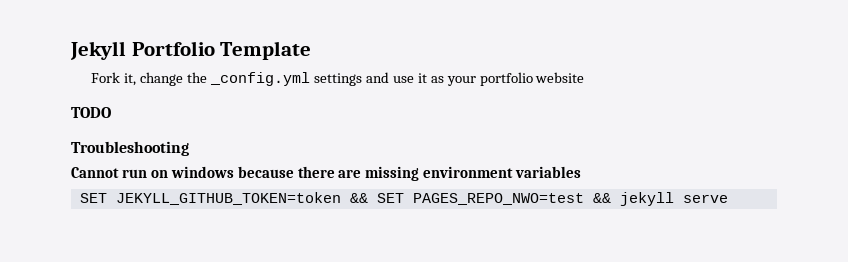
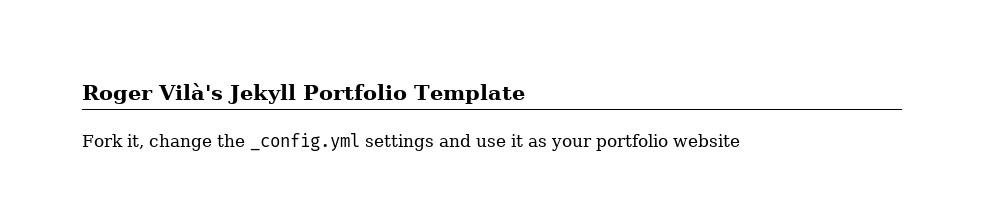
- Jekyll Portfolio Template
+ Roger Vilà's Jekyll Portfolio Template
- TODO
- Troubleshooting
- Cannot run on windows because there are missing environment variables
- SET JEKYLL_GITHUB_TOKEN=token && SET PAGES_REPO_NWO=test && jekyll serve

